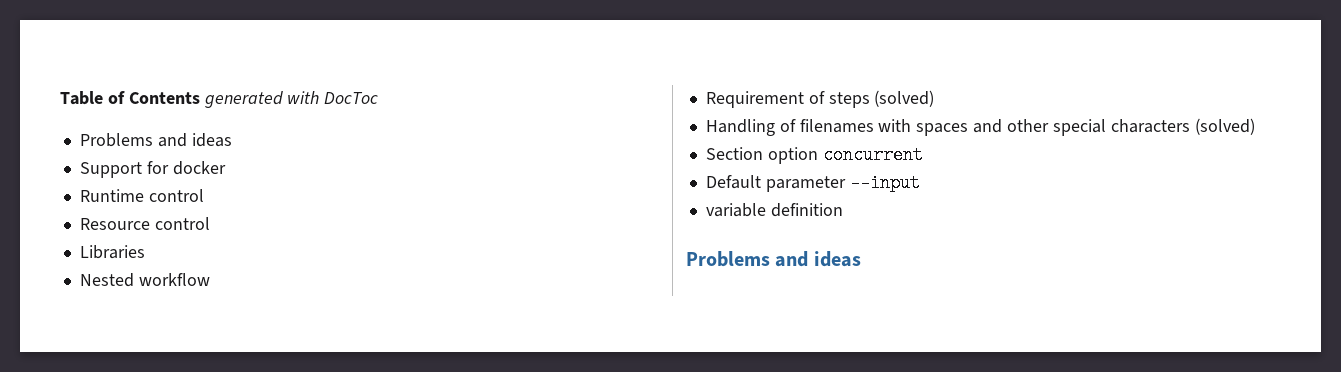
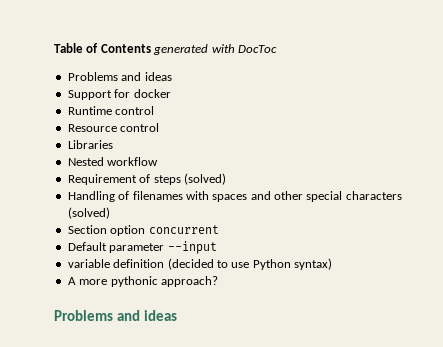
- variable definition
+ variable definition (decided to use Python syntax)
+ A more pythonic approach?

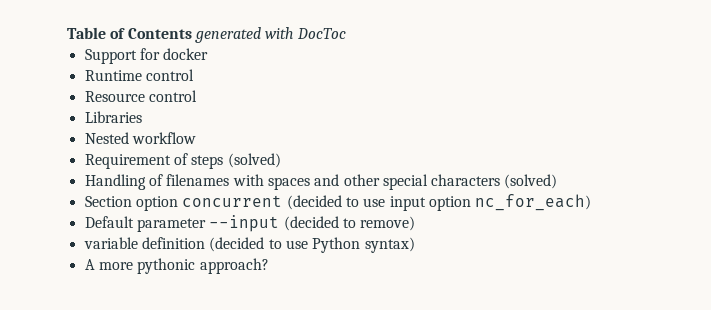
  Table of Contents generated with DocToc
- Problems and ideas
- Section option concurrent
+ Section option concurrent (decided to use input option nc_for_each)
- Default parameter --input
+ Default parameter --input (decided to remove)
  A more pythonic approach?
- Problems and ideas

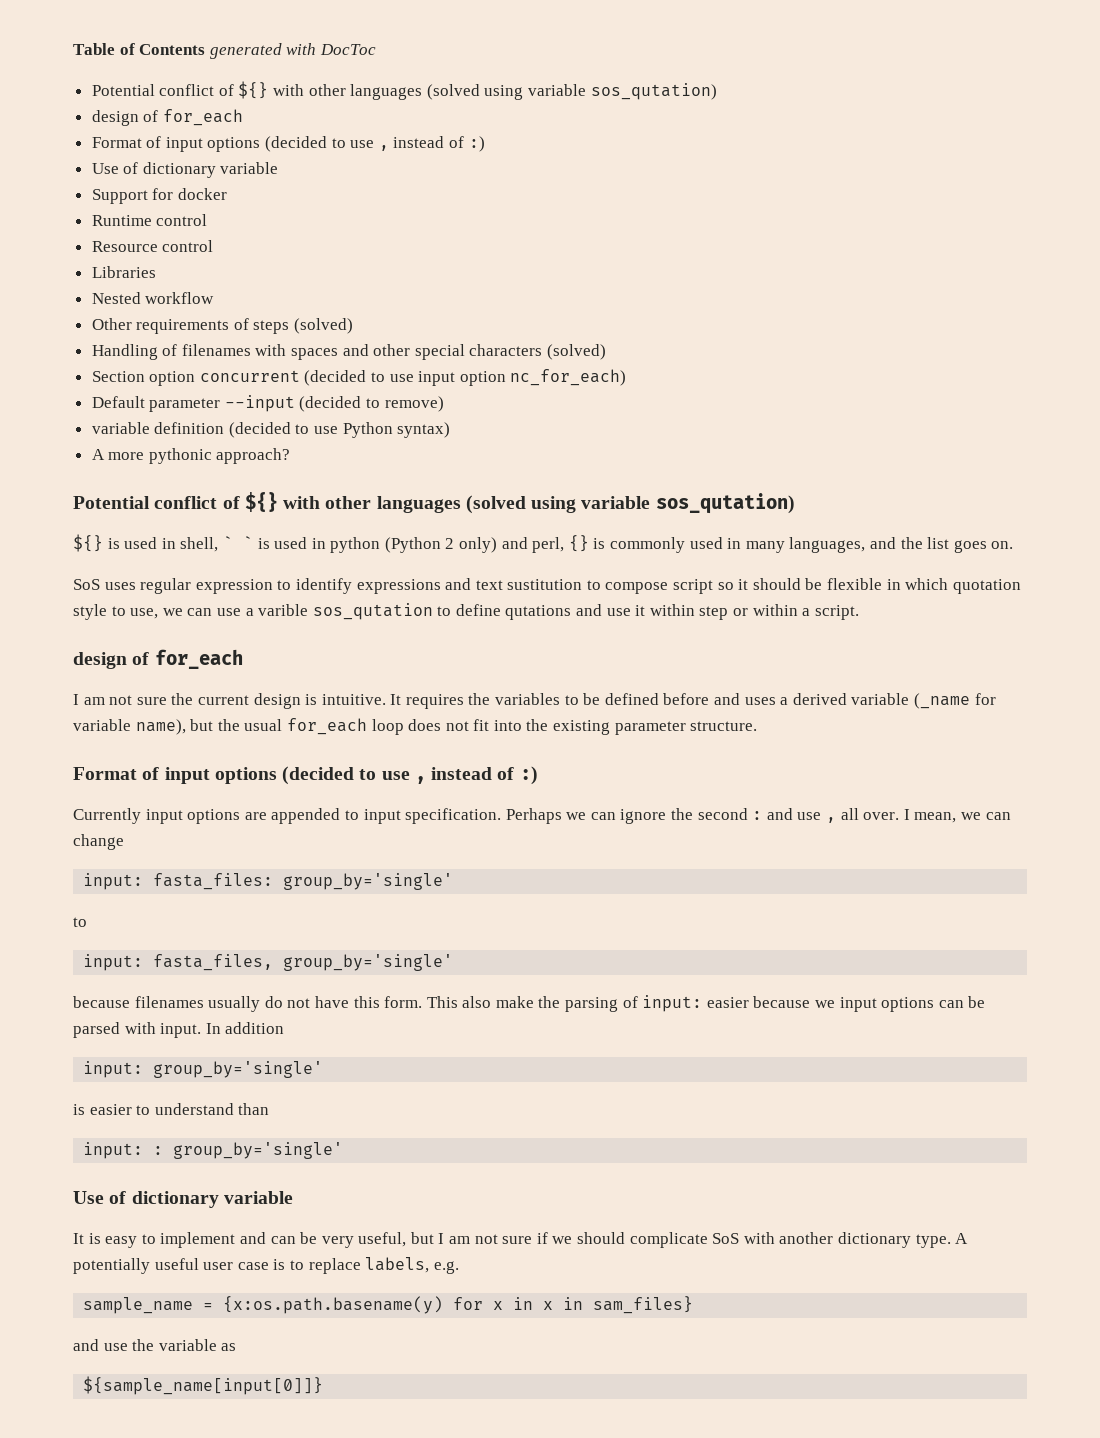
  Table of Contents generated with DocToc
+ Potential conflict of ${} with other languages (solved using variable sos_qutation)
+ design of for_each
+ Format of input options (decided to use , instead of :)
+ Use of dictionary variable
- Requirement of steps (solved)
+ Other requirements of steps (solved)
  A more pythonic approach?
+ Potential conflict of ${} with other languages (solved using variable sos_qutation)
+ ${} is used in shell, ` ` is used in python (Python 2 only) and perl, {} is commonly used in many languages, and the list goes on.
+ SoS uses regular expression to identify expressions and text sustitution to compose script so it should be flexible in which quotation style to use, we can use a varible sos_qutation to define qutations and use it within step or within a script.
+ design of for_each
+ I am not sure the current design is intuitive. It requires the variables to be defined before and uses a derived variable (_name for variable name), but the usual for_each loop does not fit into the existing parameter structure.
+ Format of input options (decided to use , instead of :)
+ Currently input options are appended to input specification. Perhaps we can ignore the second : and use , all over. I mean, we can change
+ input: fasta_files: group_by='single'
+ to
+ input: fasta_files, group_by='single'
+ because filenames usually do not have this form. This also make the parsing of input: easier because we input options can be parsed with input. In addition
+ input: group_by='single'
+ is easier to understand than
+ input: : group_by='single'
+ Use of dictionary variable
+ It is easy to implement and can be very useful, but I am not sure if we should complicate SoS with another dictionary type. A potentially useful user case is to replace labels, e.g.
+ sample_name = {x:os.path.basename(y) for x in x in sam_files}
+ and use the variable as
+ ${sample_name[input[0]]}

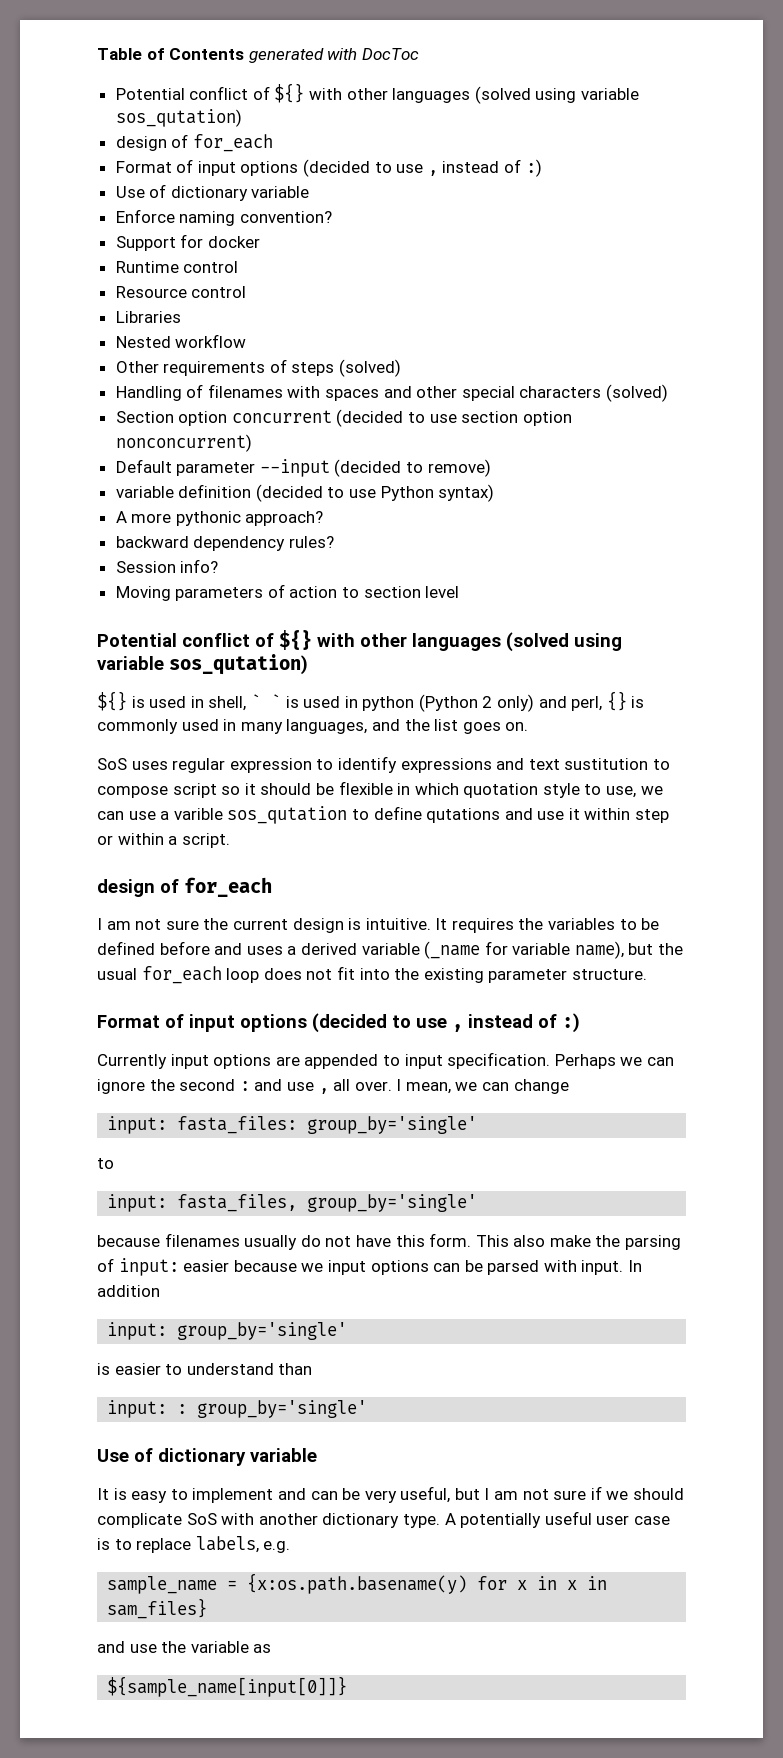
+ Enforce naming convention?
- Section option concurrent (decided to use input option nc_for_each)
+ Section option concurrent (decided to use section option nonconcurrent)
+ backward dependency rules?
+ Session info?
+ Moving parameters of action to section level

